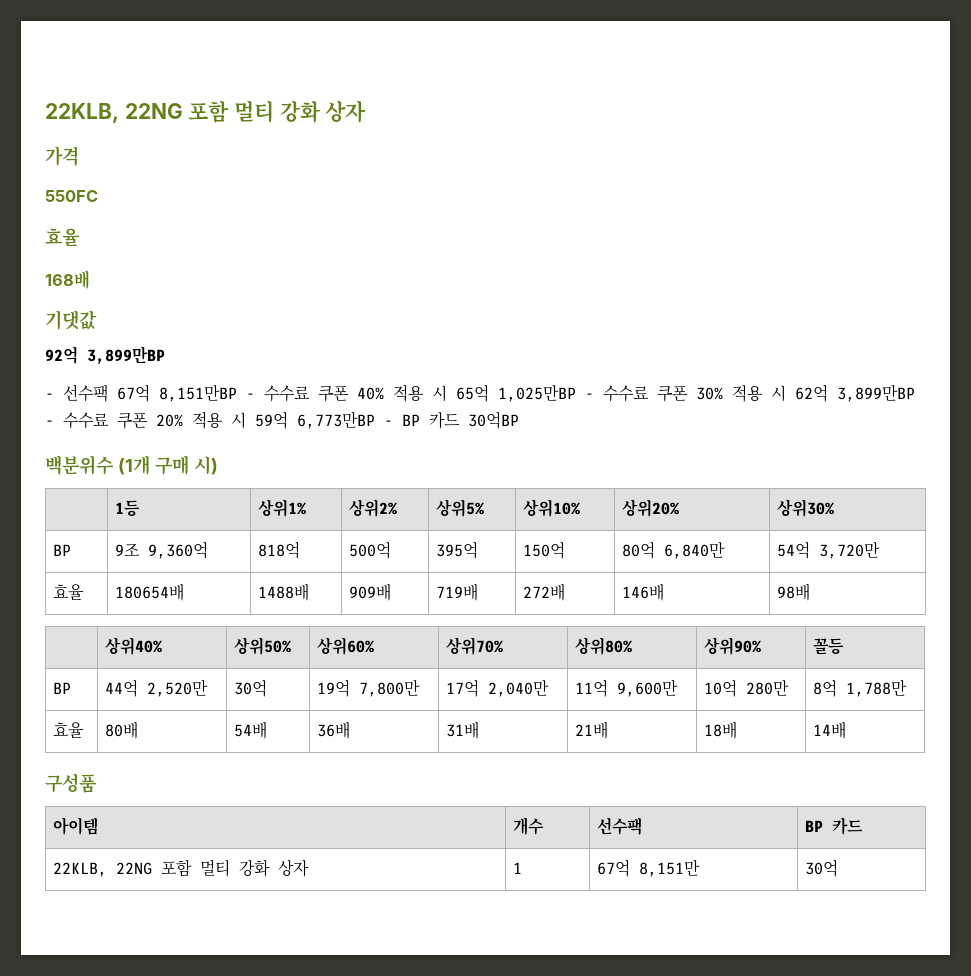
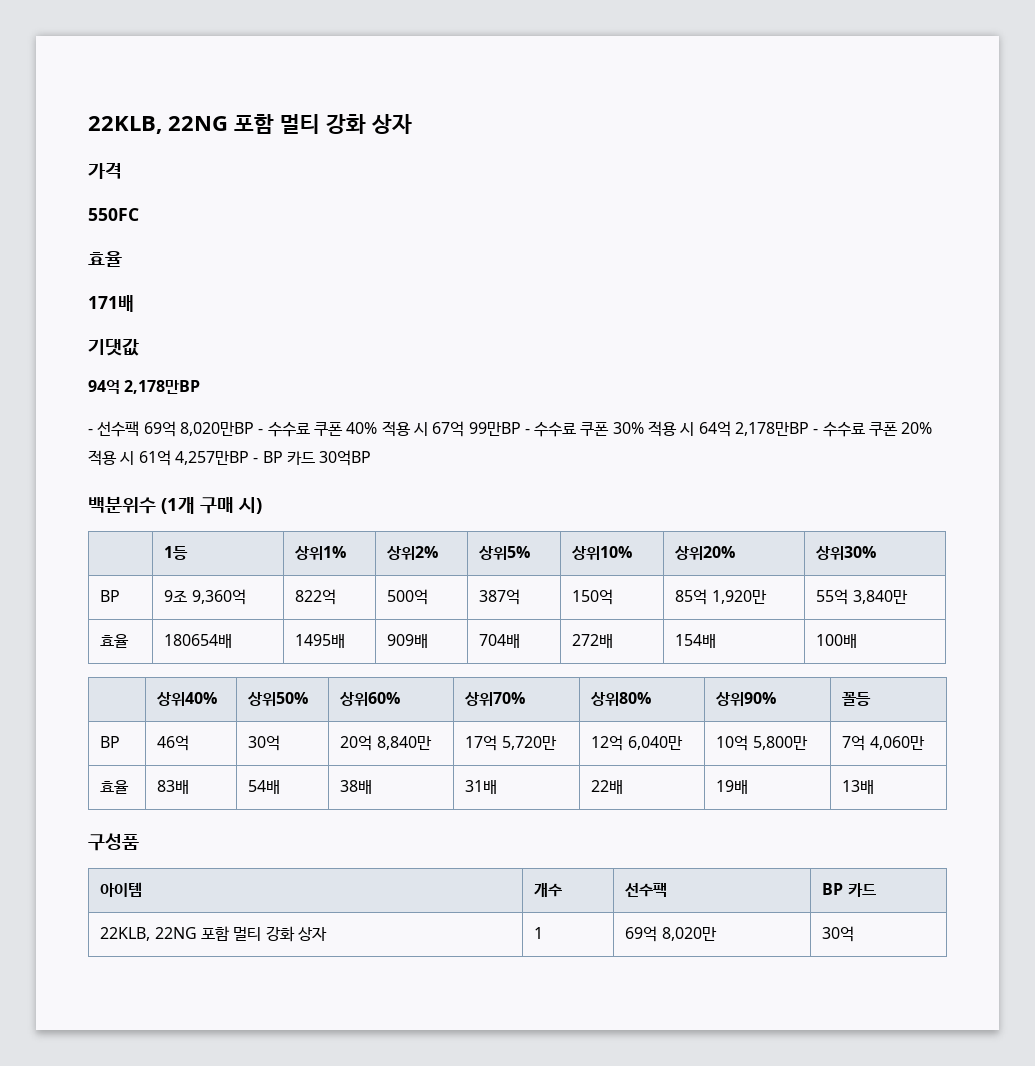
- 168배
+ 171배
- 92억 3,899만BP
+ 94억 2,178만BP
- - 선수팩 67억 8,151만BP - 수수료 쿠폰 40% 적용 시 65억 1,025만BP - 수수료 쿠폰 30% 적용 시 62억 3,899만BP - 수수료 쿠폰 20% 적용 시 59억 6,773만BP - BP 카드 30억BP
+ - 선수팩 69억 8,020만BP - 수수료 쿠폰 40% 적용 시 67억 99만BP - 수수료 쿠폰 30% 적용 시 64억 2,178만BP - 수수료 쿠폰 20% 적용 시 61억 4,257만BP - BP 카드 30억BP
- BP | 9조 9,360억 | 818억 | 500억 | 395억 | 150억 | 80억 6,840만 | 54억 3,720만
+ BP | 9조 9,360억 | 822억 | 500억 | 387억 | 150억 | 85억 1,920만 | 55억 3,840만
- 효율 | 180654배 | 1488배 | 909배 | 719배 | 272배 | 146배 | 98배
+ 효율 | 180654배 | 1495배 | 909배 | 704배 | 272배 | 154배 | 100배
- BP | 44억 2,520만 | 30억 | 19억 7,800만 | 17억 2,040만 | 11억 9,600만 | 10억 280만 | 8억 1,788만
- 효율 | 80배 | 54배 | 36배 | 31배 | 21배 | 18배 | 14배
+ BP | 46억 | 30억 | 20억 8,840만 | 17억 5,720만 | 12억 6,040만 | 10억 5,800만 | 7억 4,060만
+ 효율 | 83배 | 54배 | 38배 | 31배 | 22배 | 19배 | 13배
- 22KLB, 22NG 포함 멀티 강화 상자 | 1 | 67억 8,151만 | 30억
+ 22KLB, 22NG 포함 멀티 강화 상자 | 1 | 69억 8,020만 | 30억

